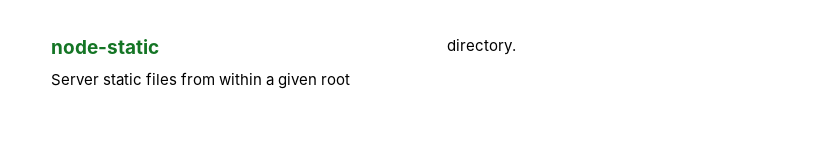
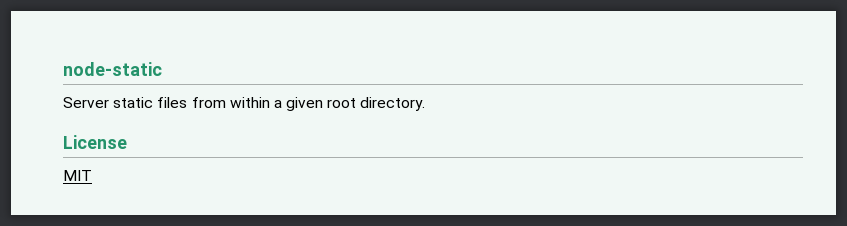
+ License
+ MIT

